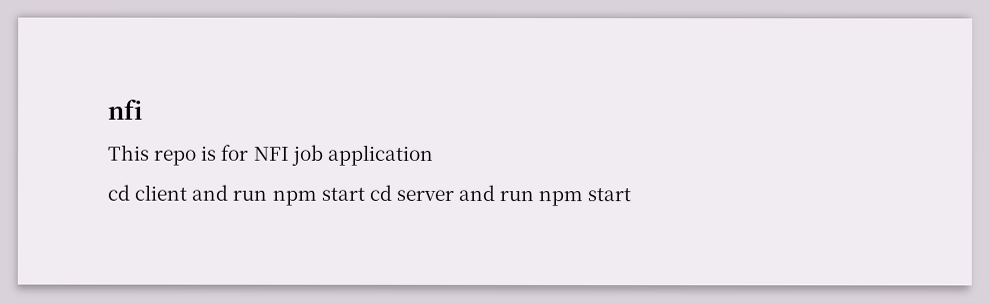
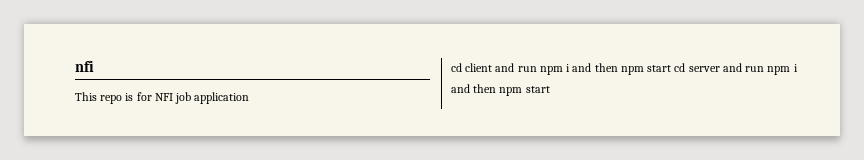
- cd client and run npm start cd server and run npm start
+ cd client and run npm i and then npm start cd server and run npm i and then npm start

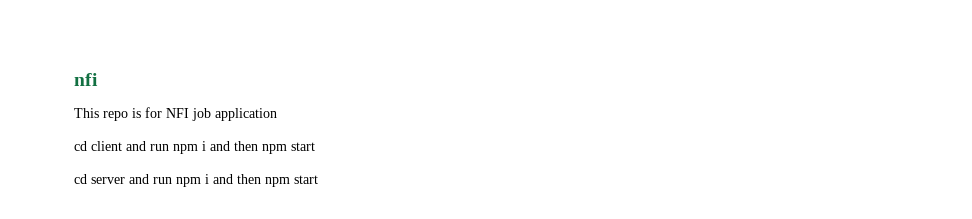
- cd client and run npm i and then npm start cd server and run npm i and then npm start
+ cd client and run npm i and then npm start
+ cd server and run npm i and then npm start

